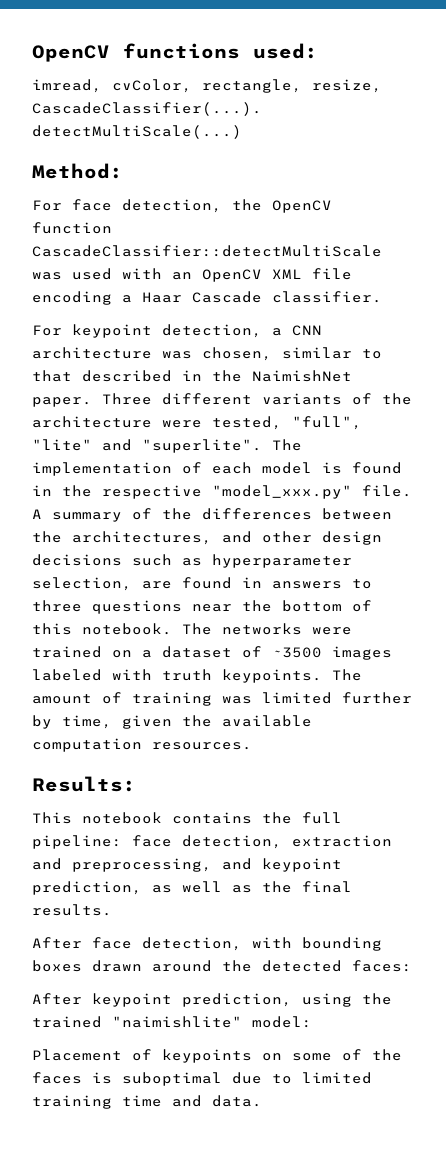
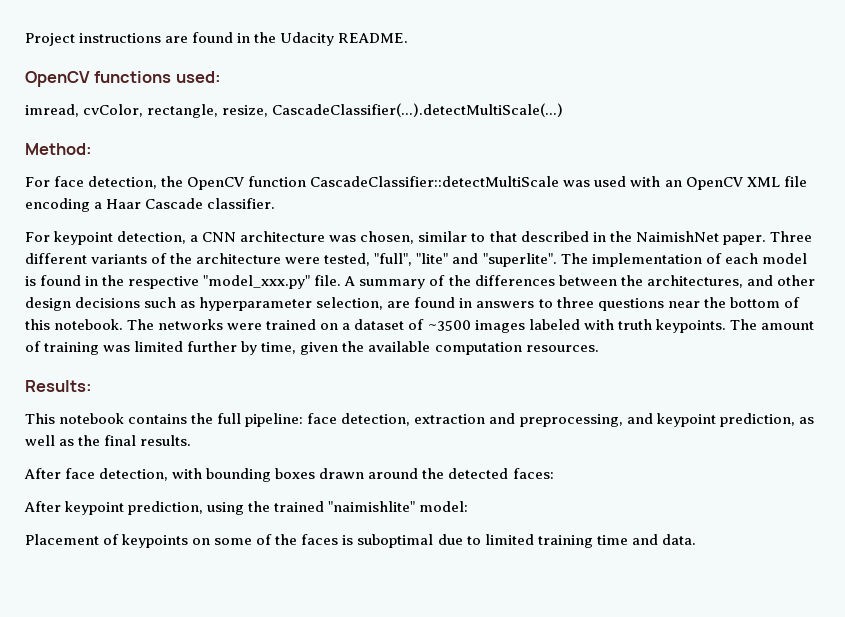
+ Project instructions are found in the Udacity README.

